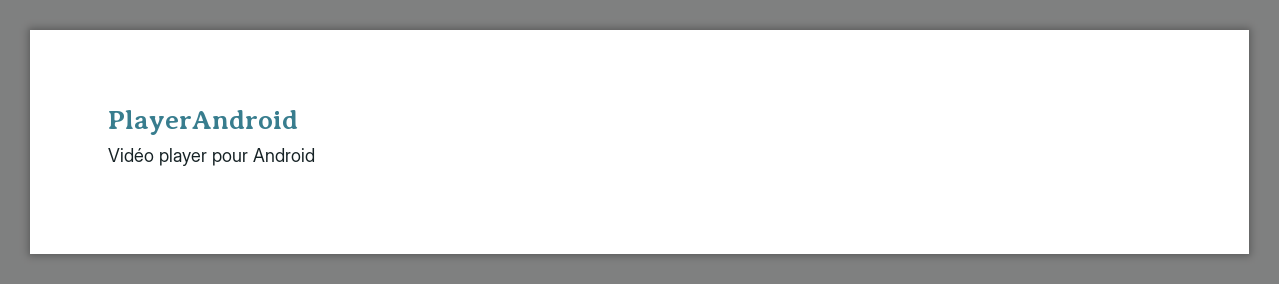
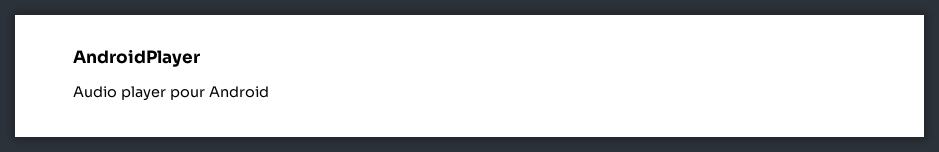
- PlayerAndroid
- Vidéo player pour Android
+ AndroidPlayer
+ Audio player pour Android

